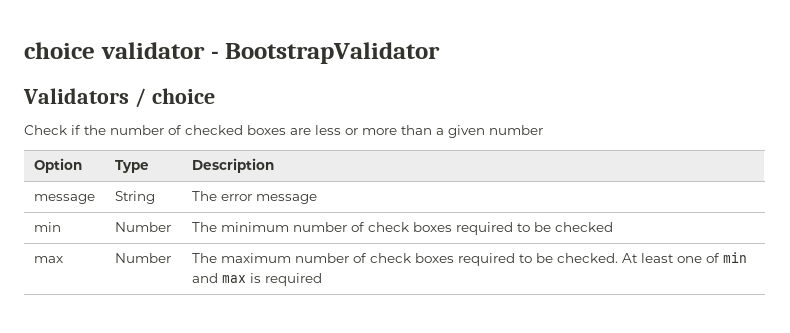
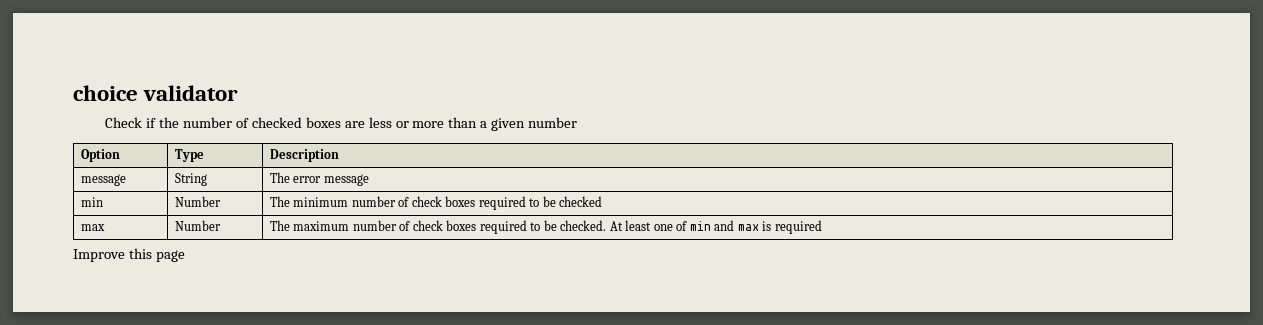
- choice validator - BootstrapValidator
- Validators / choice
+ choice validator
+ Improve this page

